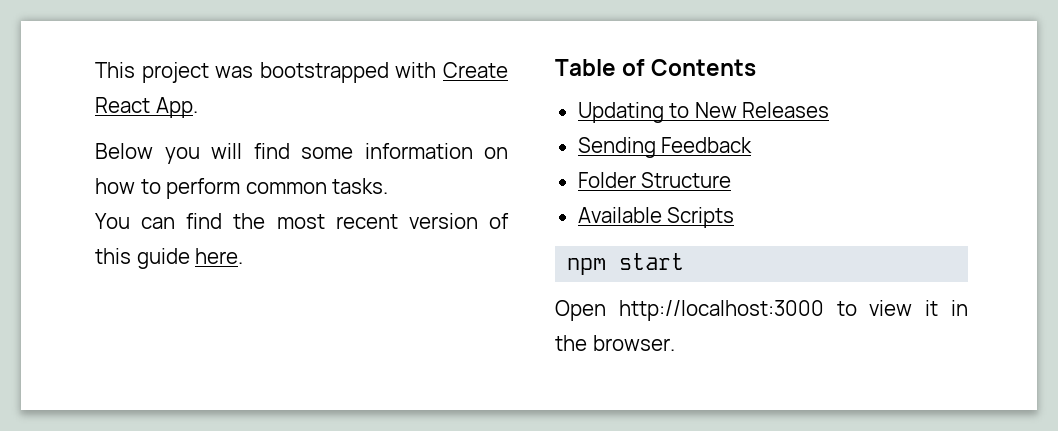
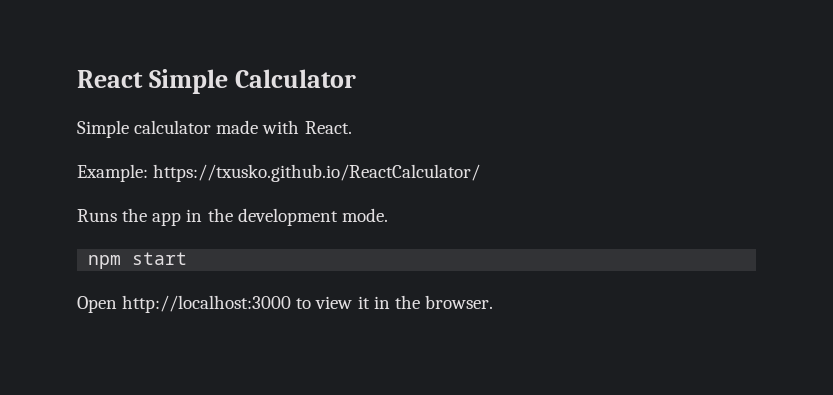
- This project was bootstrapped with Create React App.
- Below you will find some information on how to perform common tasks.
- You can find the most recent version of this guide here.
- Table of Contents
- Updating to New Releases
- Sending Feedback
- Folder Structure
- Available Scripts
+ React Simple Calculator
+ Simple calculator made with React.
+ Example: https://txusko.github.io/ReactCalculator/
+ Runs the app in the development mode.

